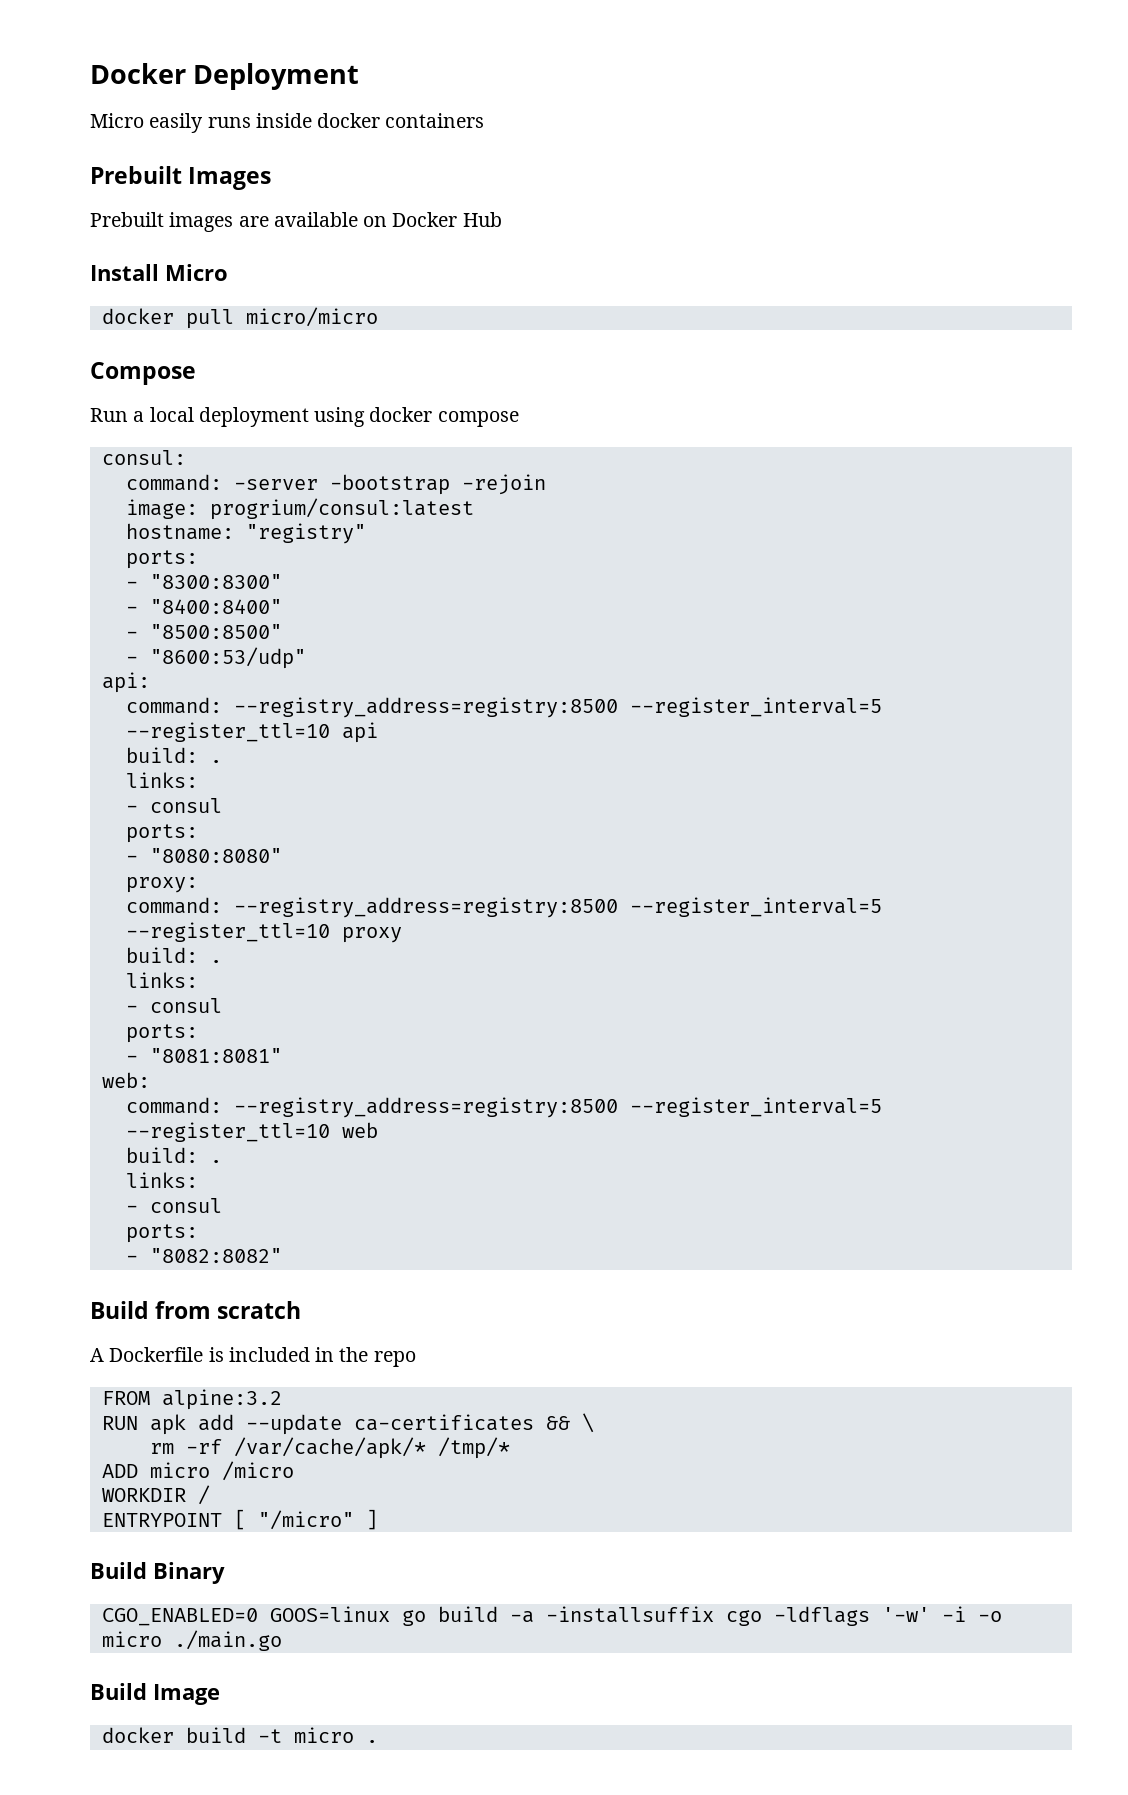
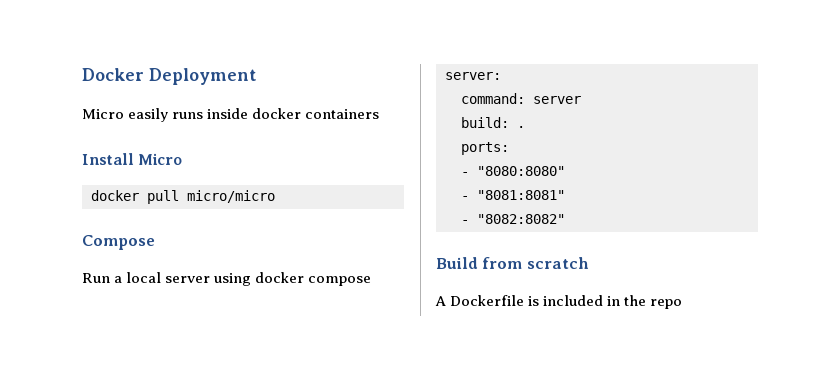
- Prebuilt Images
- Prebuilt images are available on Docker Hub
- Run a local deployment using docker compose
+ Run a local server using docker compose
- consul:
- command: -server -bootstrap -rejoin
- image: progrium/consul:latest
- hostname: "registry"
- ports:
- - "8300:8300"
- - "8400:8400"
- - "8500:8500"
- - "8600:53/udp"
- api:
- command: --registry_address=registry:8500 --register_interval=5 --register_ttl=10 api
+ server:
+ command: server
  build: .
- links:
- - consul
- proxy:
- command: --registry_address=registry:8500 --register_interval=5 --register_ttl=10 proxy
- build: .
- links:
- - consul
- ports:
  - "8081:8081"
- web:
- command: --registry_address=registry:8500 --register_interval=5 --register_ttl=10 web
- build: .
- links:
- - consul
- ports:
- FROM alpine:3.2
- RUN apk add --update ca-certificates && \
- rm -rf /var/cache/apk/* /tmp/*
- ADD micro /micro
- WORKDIR /
- ENTRYPOINT [ "/micro" ]
- Build Binary
- CGO_ENABLED=0 GOOS=linux go build -a -installsuffix cgo -ldflags '-w' -i -o micro ./main.go
- Build Image
- docker build -t micro .

